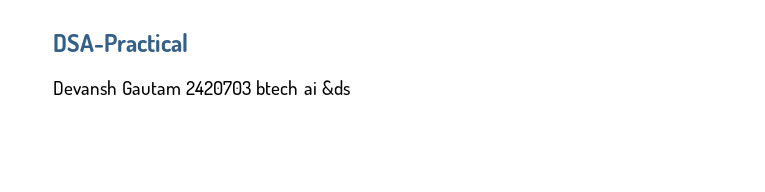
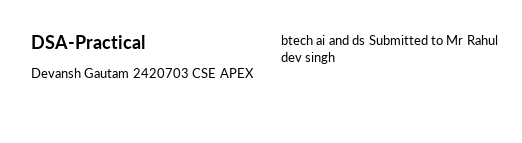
- Devansh Gautam 2420703 btech ai &ds
+ Devansh Gautam 2420703 CSE APEX btech ai and ds Submitted to Mr Rahul dev singh

